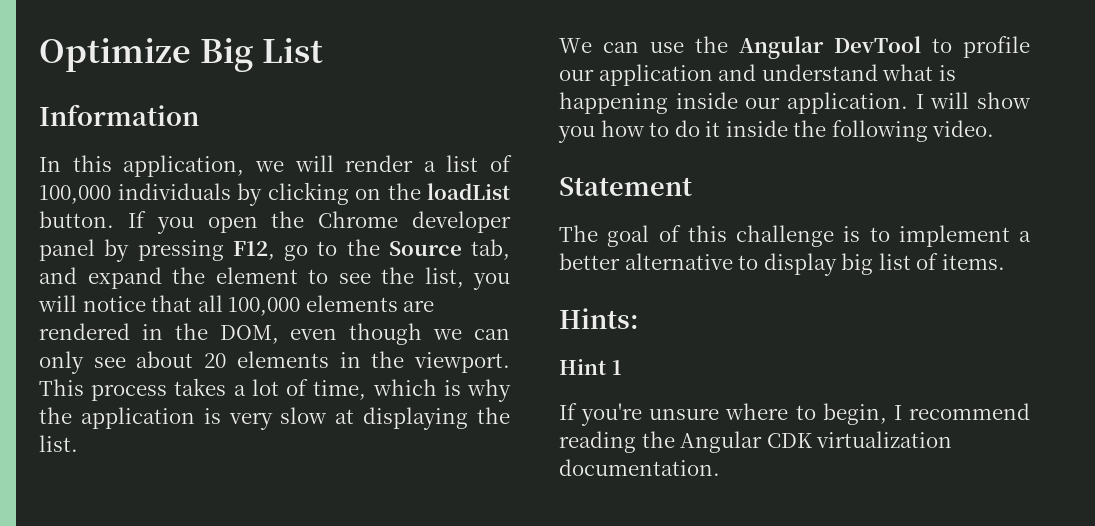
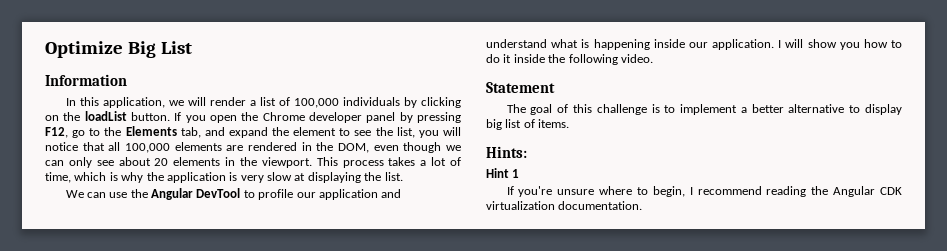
- If you open the Chrome developer panel by pressing F12, go to the Source tab, and expand the element to see the list, you will notice that all 100,000 elements are rendered in the DOM, even though we can only see about 20 elements in the viewport.
+ If you open the Chrome developer panel by pressing F12, go to the Elements tab, and expand the element to see the list, you will notice that all 100,000 elements are rendered in the DOM, even though we can only see about 20 elements in the viewport.

